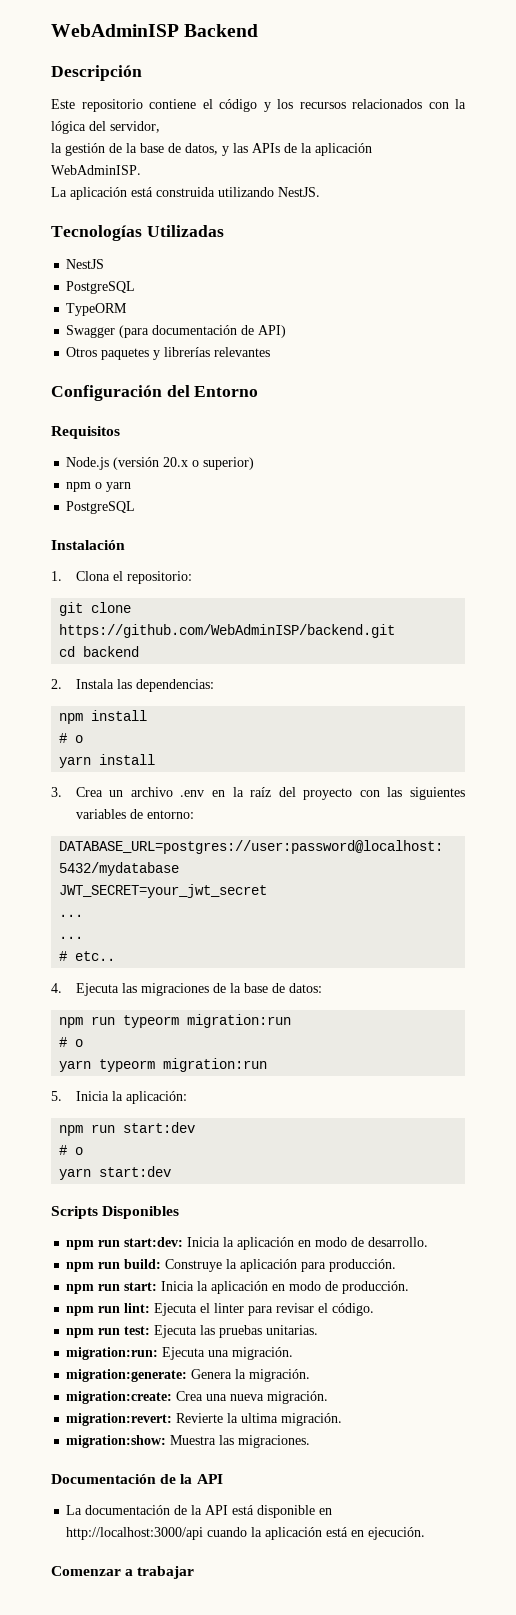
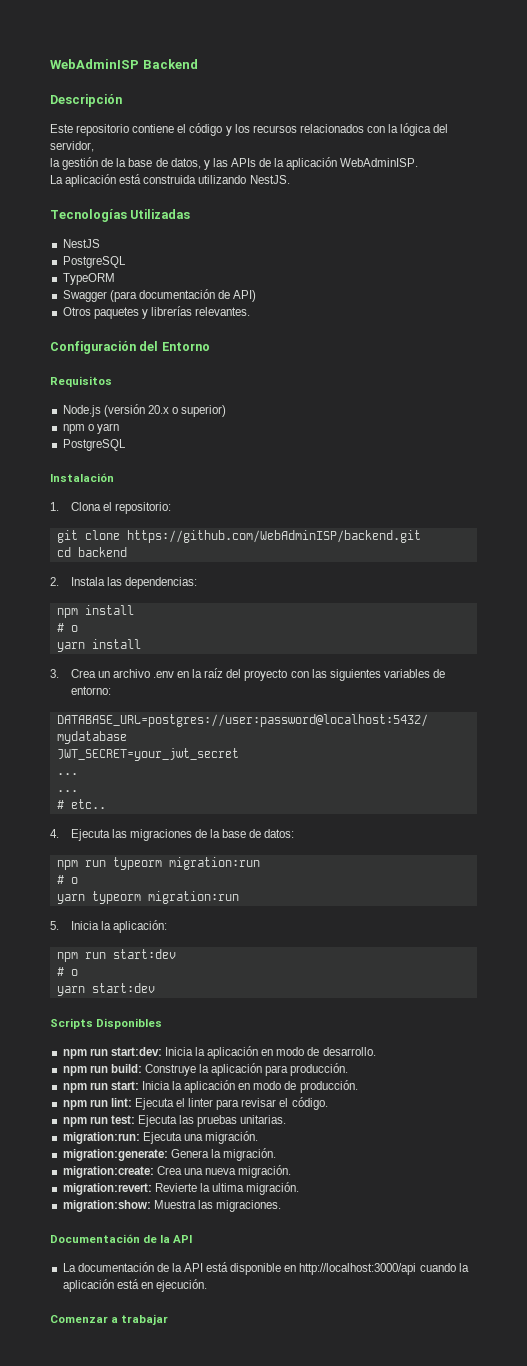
- Otros paquetes y librerías relevantes
+ Otros paquetes y librerías relevantes.

